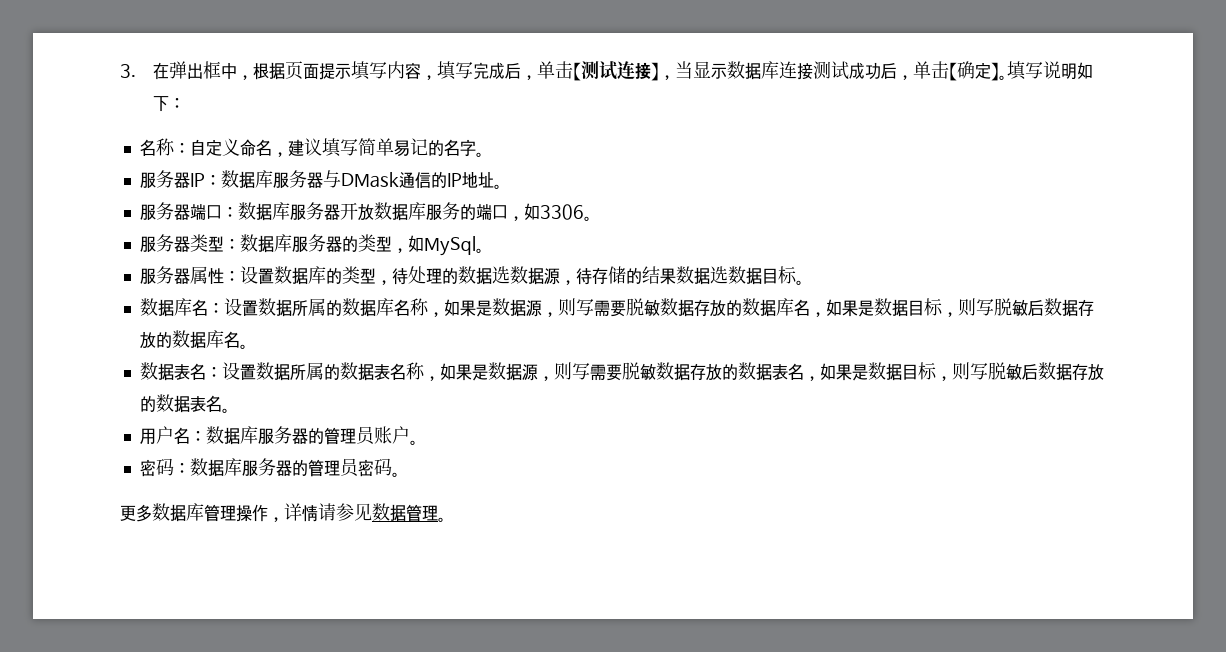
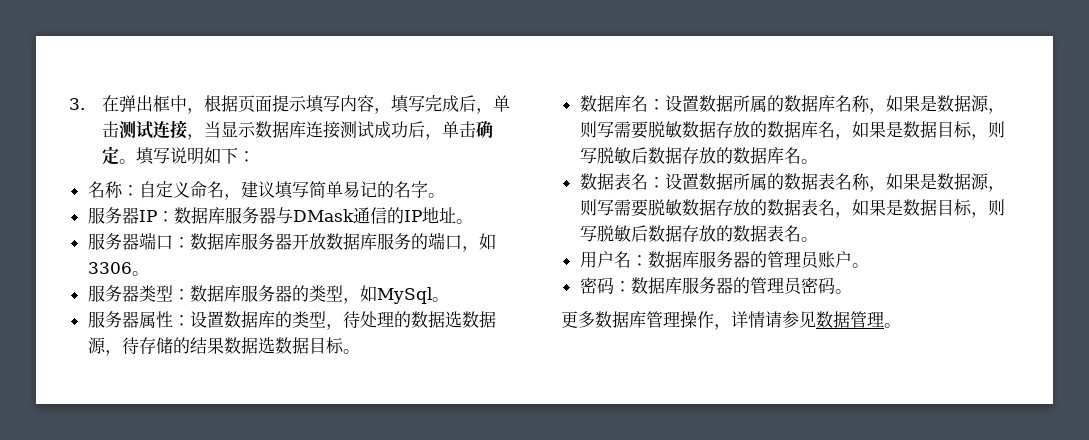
- 3.在弹出框中，根据页面提示填写内容，填写完成后，单击【测试连接】，当显示数据库连接测试成功后，单击【确定】。
+ 3.在弹出框中，根据页面提示填写内容，填写完成后，单击测试连接，当显示数据库连接测试成功后，单击确定。

